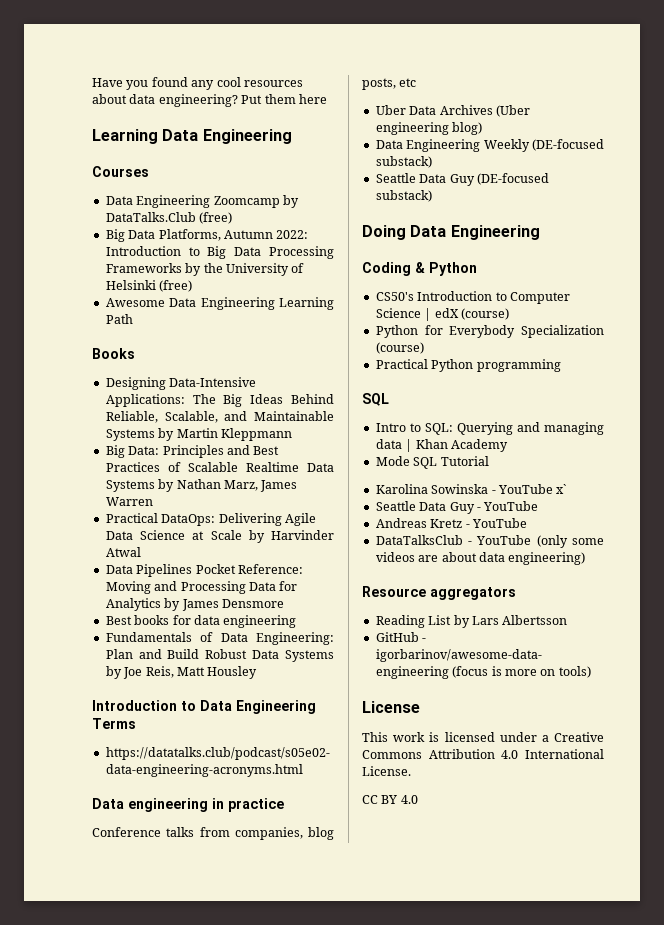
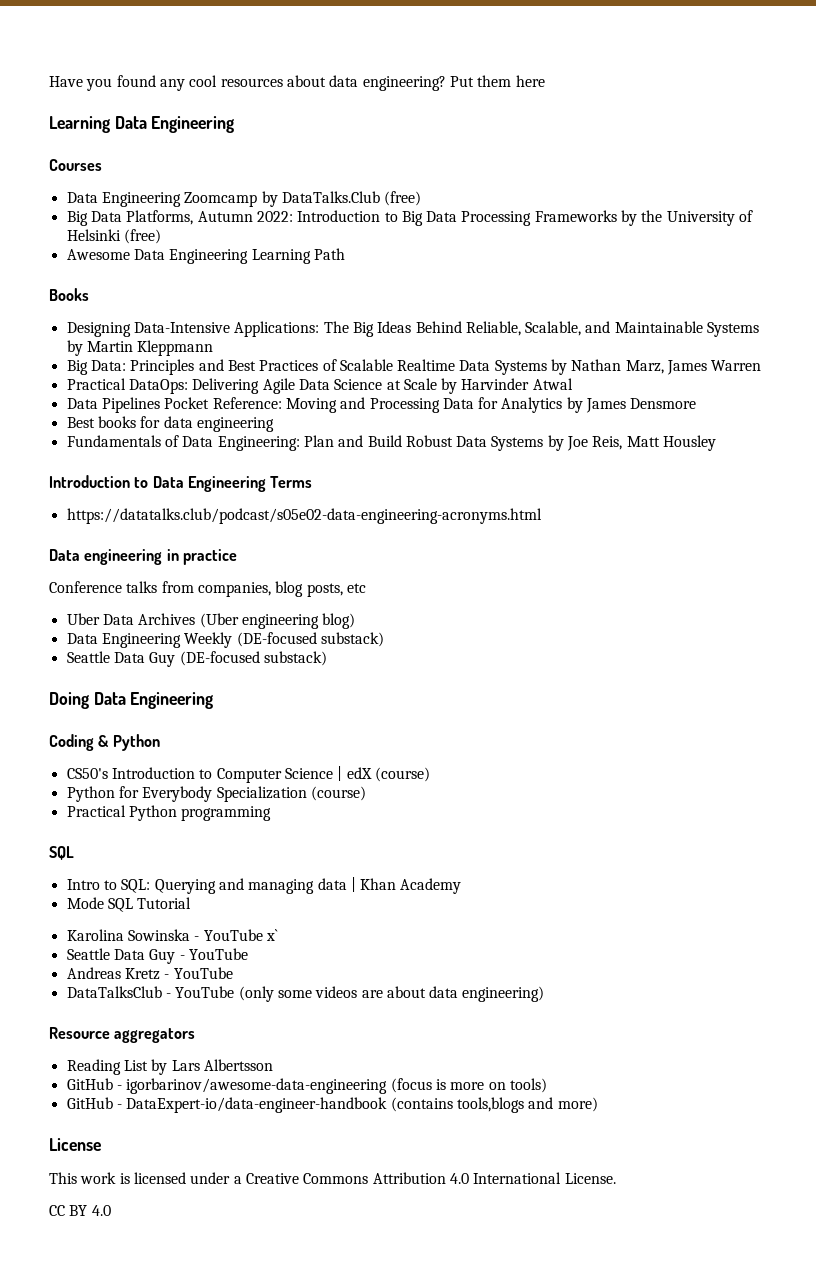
+ GitHub - DataExpert-io/data-engineer-handbook (contains tools,blogs and more)

